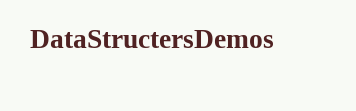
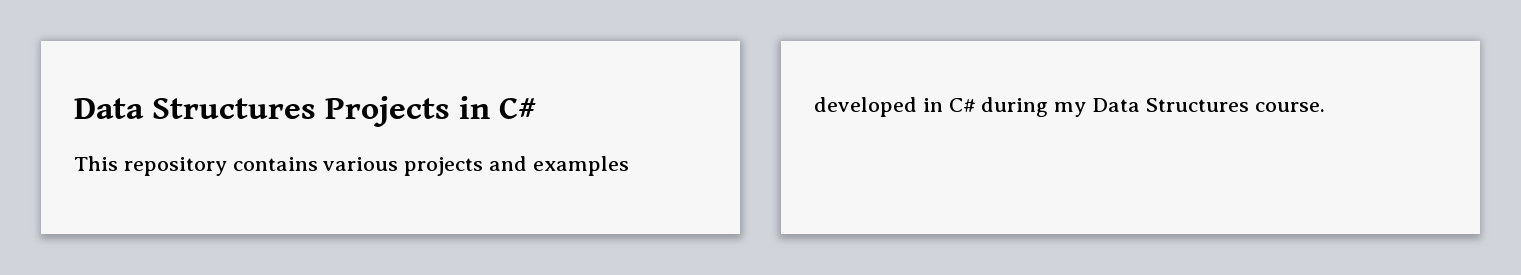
- DataStructersDemos
+ Data Structures Projects in C#
+ This repository contains various projects and examples developed in C# during my Data Structures course.

